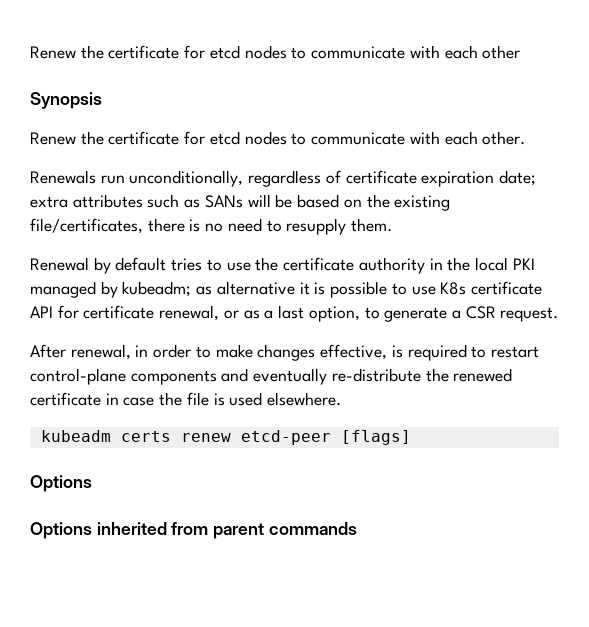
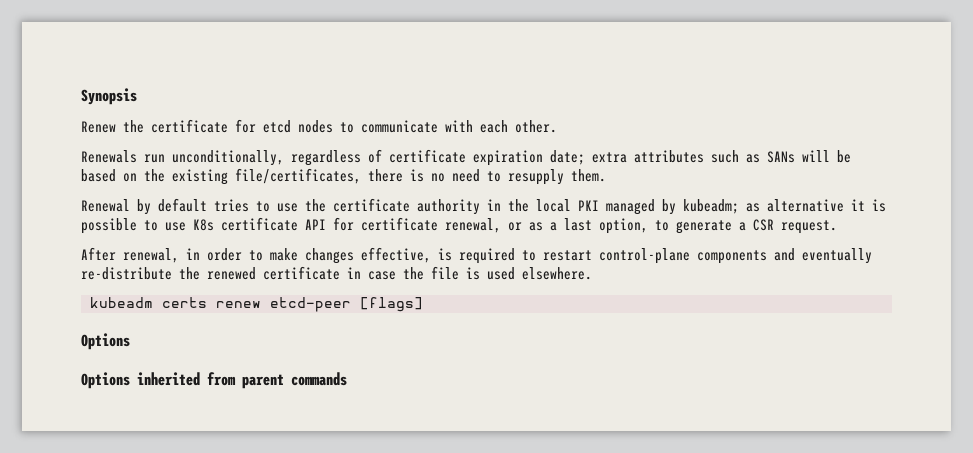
- Renew the certificate for etcd nodes to communicate with each other

